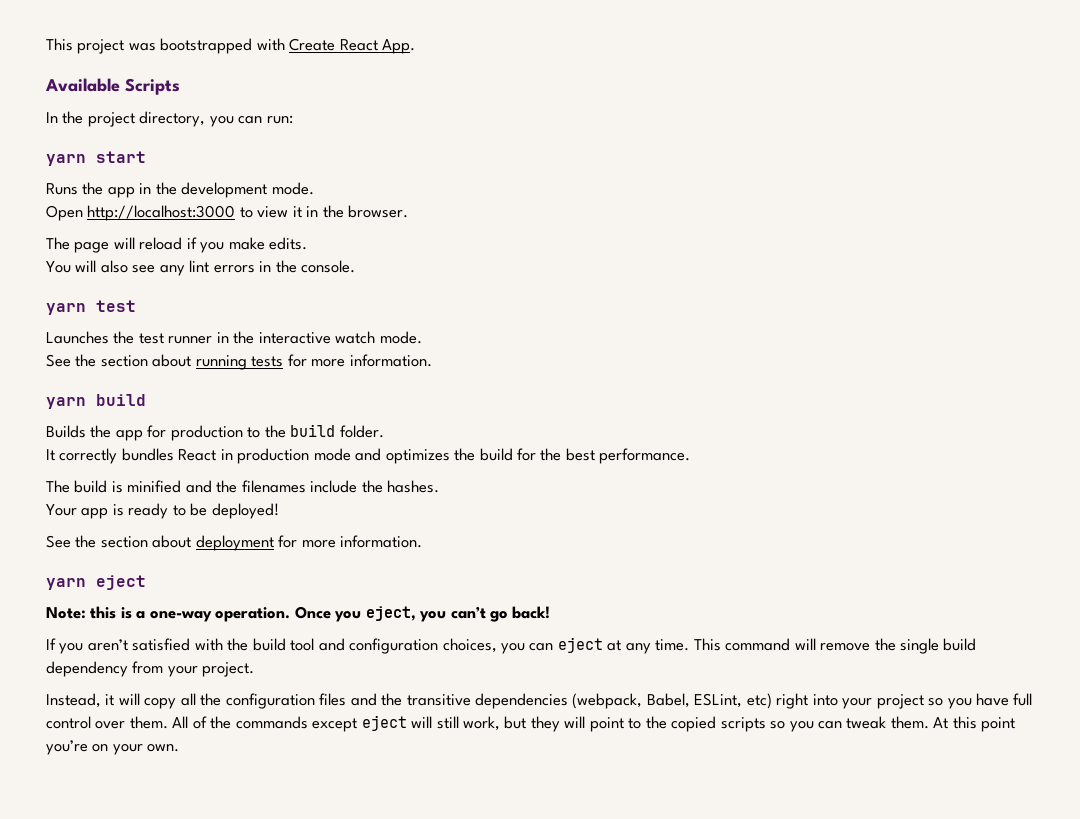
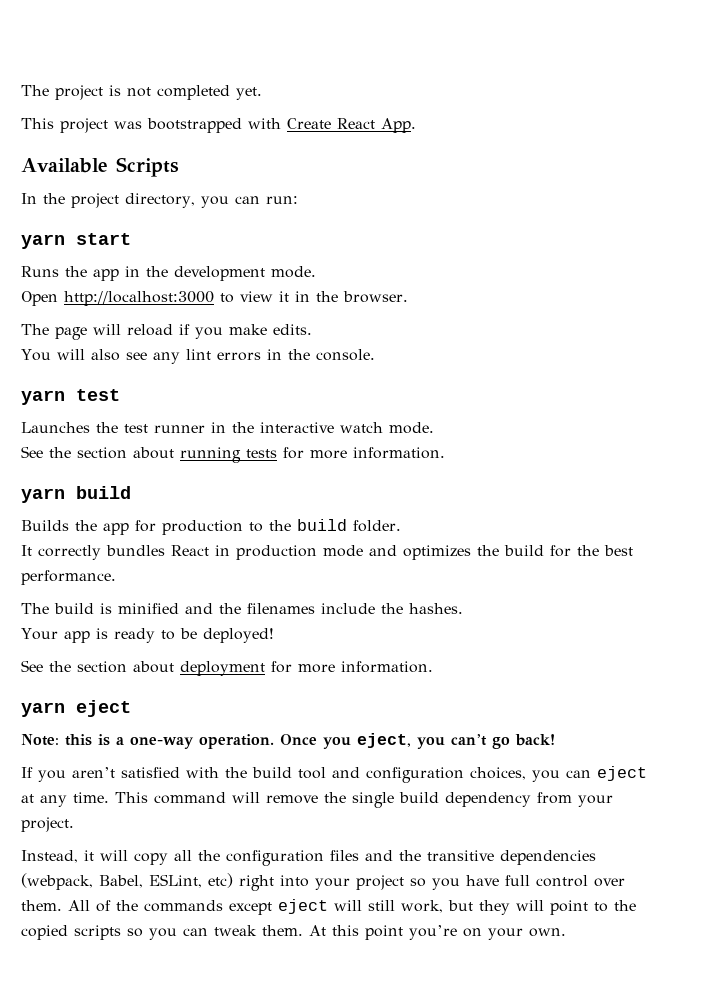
+ The project is not completed yet.

